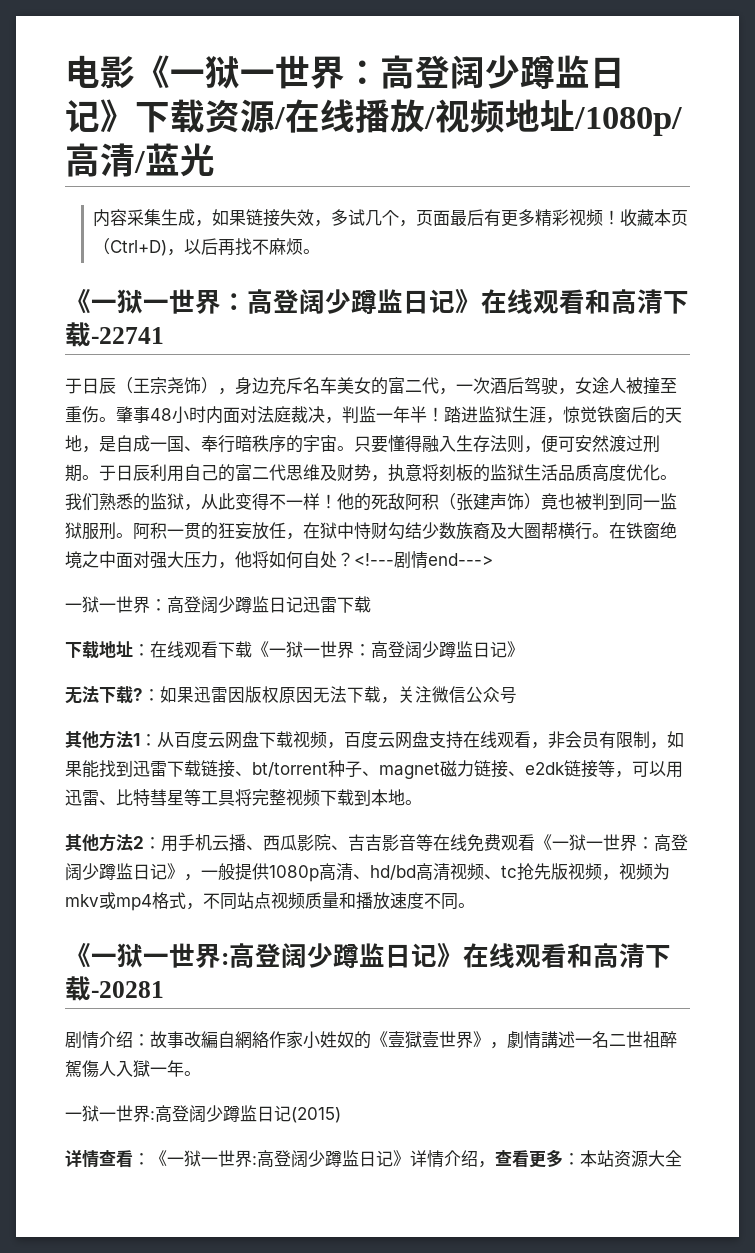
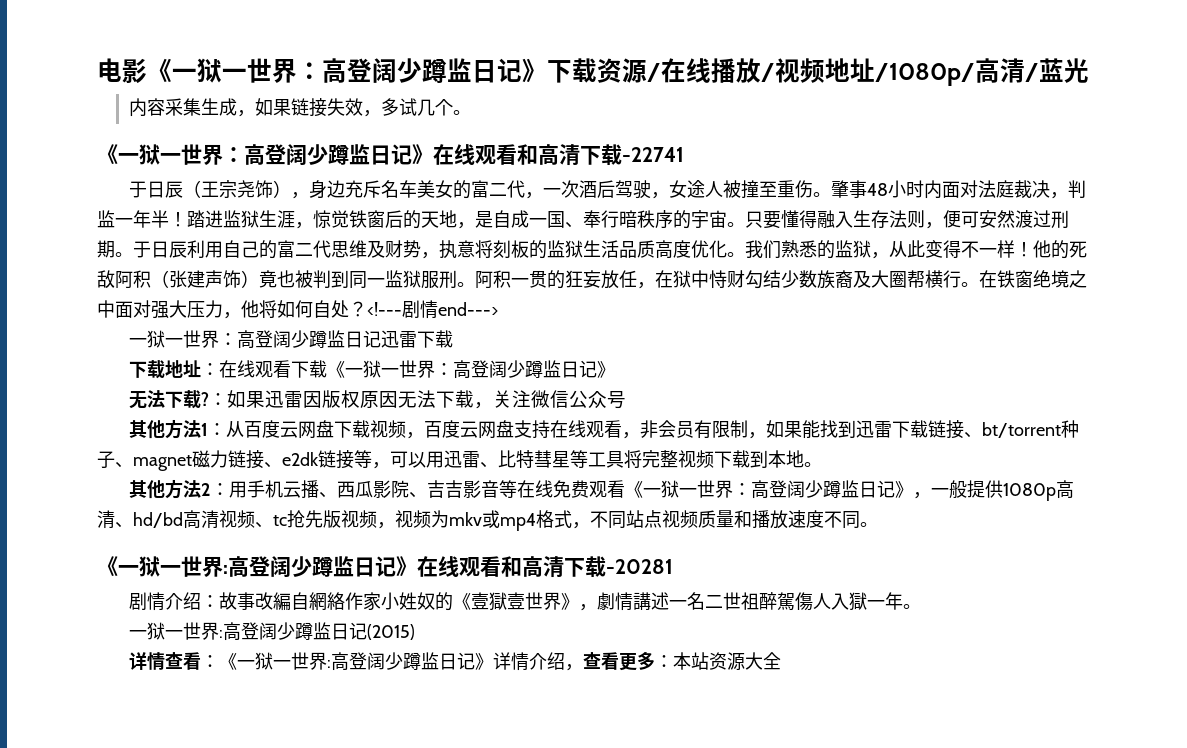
- 内容采集生成，如果链接失效，多试几个，页面最后有更多精彩视频！收藏本页（Ctrl+D)，以后再找不麻烦。
+ 内容采集生成，如果链接失效，多试几个。

